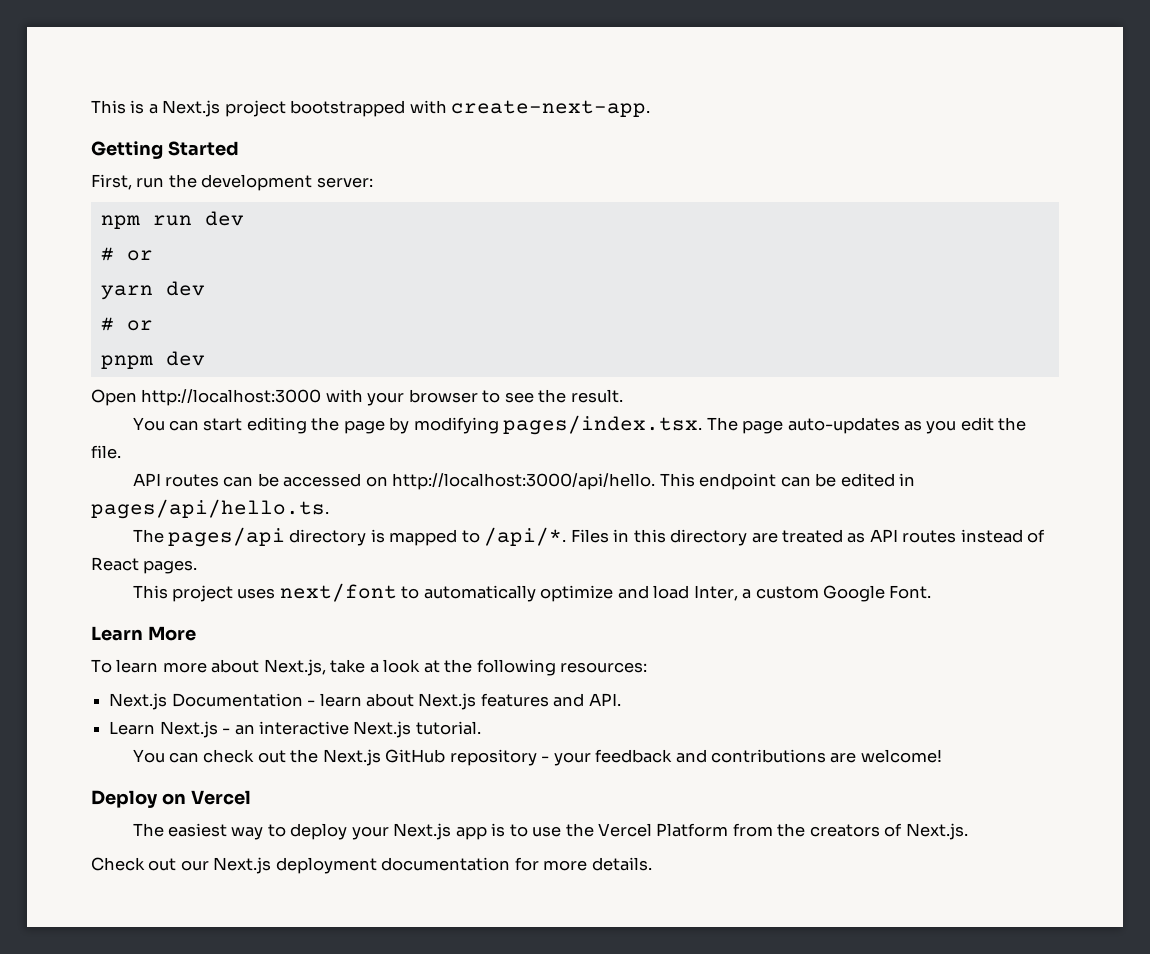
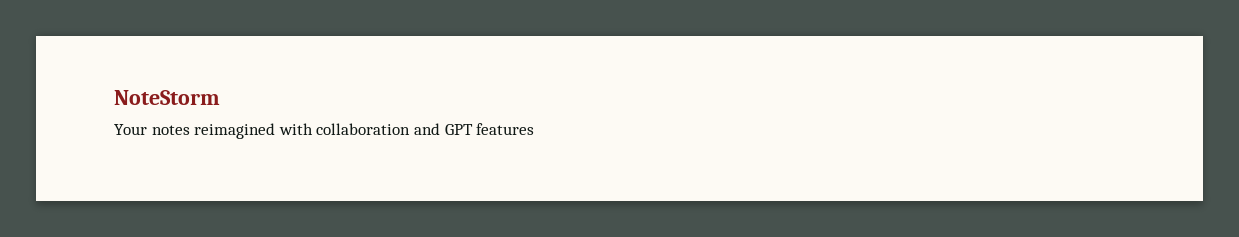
- This is a Next.js project bootstrapped with create-next-app.
- Getting Started
- First, run the development server:
- npm run dev
- # or
- yarn dev
- # or
- pnpm dev
- Open http://localhost:3000 with your browser to see the result.
- You can start editing the page by modifying pages/index.tsx. The page auto-updates as you edit the file.
- API routes can be accessed on http://localhost:3000/api/hello. This endpoint can be edited in pages/api/hello.ts.
- The pages/api directory is mapped to /api/*. Files in this directory are treated as API routes instead of React pages.
- This project uses next/font to automatically optimize and load Inter, a custom Google Font.
- Learn More
- To learn more about Next.js, take a look at the following resources:
- Next.js Documentation - learn about Next.js features and API.
- Learn Next.js - an interactive Next.js tutorial.
- You can check out the Next.js GitHub repository - your feedback and contributions are welcome!
- Deploy on Vercel
- The easiest way to deploy your Next.js app is to use the Vercel Platform from the creators of Next.js.
- Check out our Next.js deployment documentation for more details.
+ NoteStorm
+ Your notes reimagined with collaboration and GPT features

